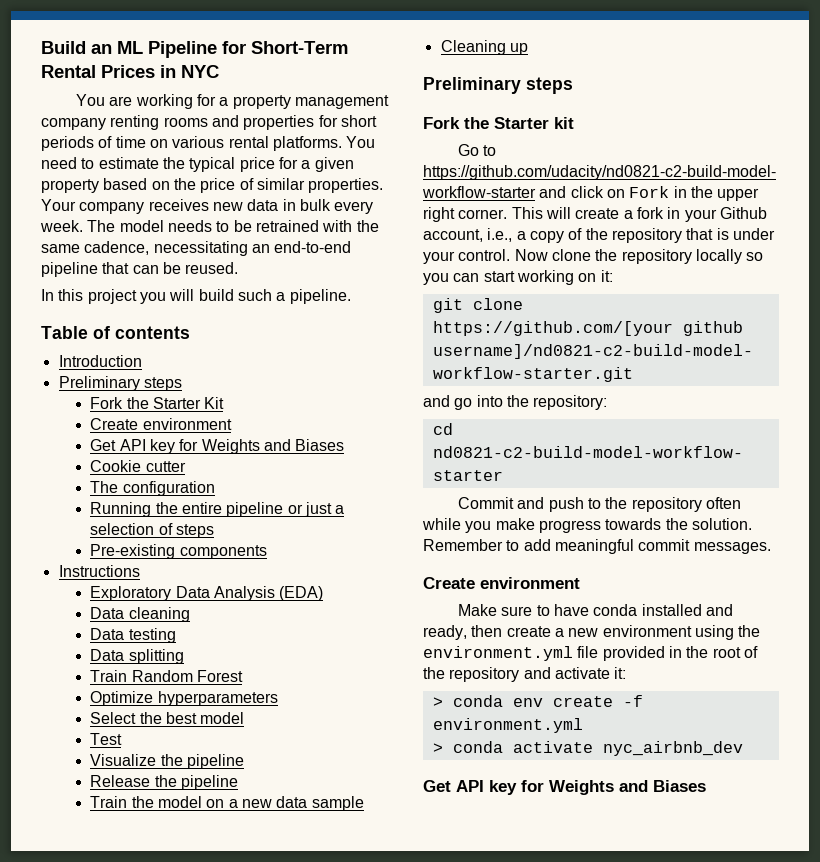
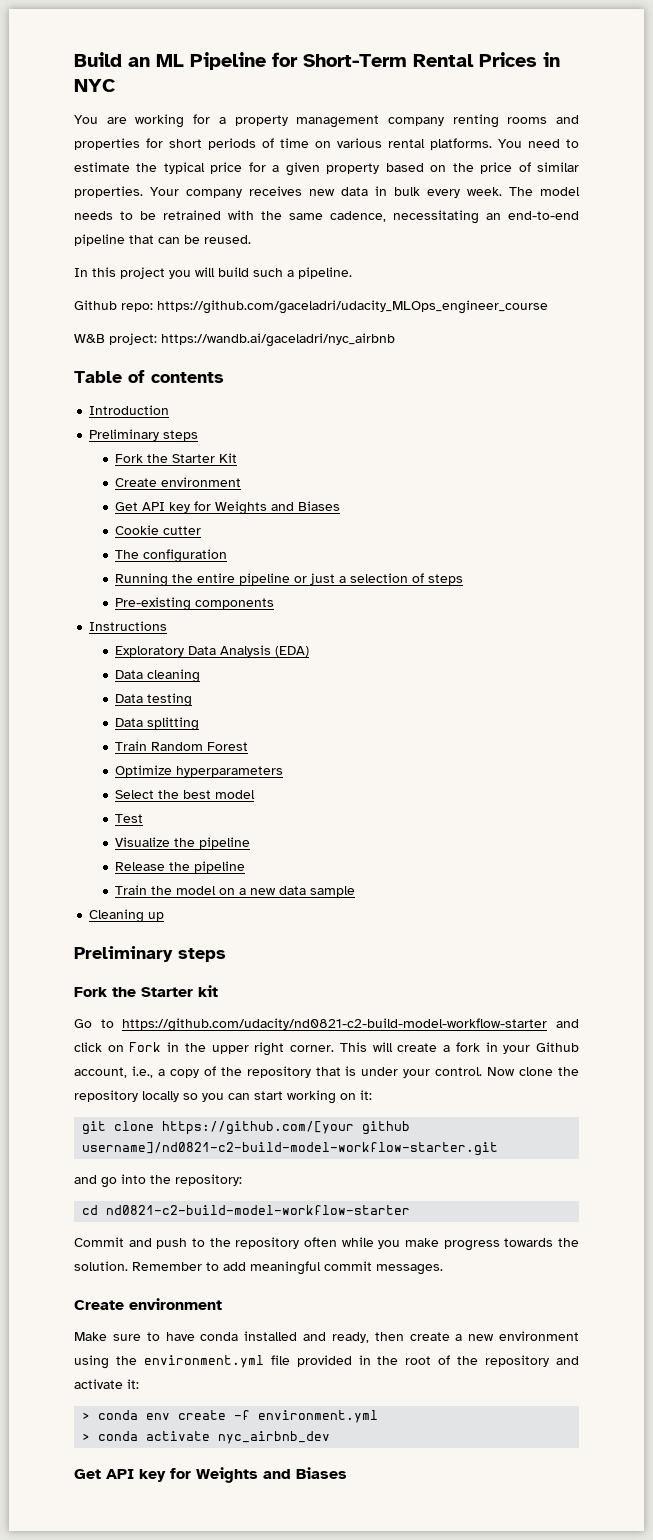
+ Github repo: https://github.com/gaceladri/udacity_MLOps_engineer_course
+ W&B project: https://wandb.ai/gaceladri/nyc_airbnb

